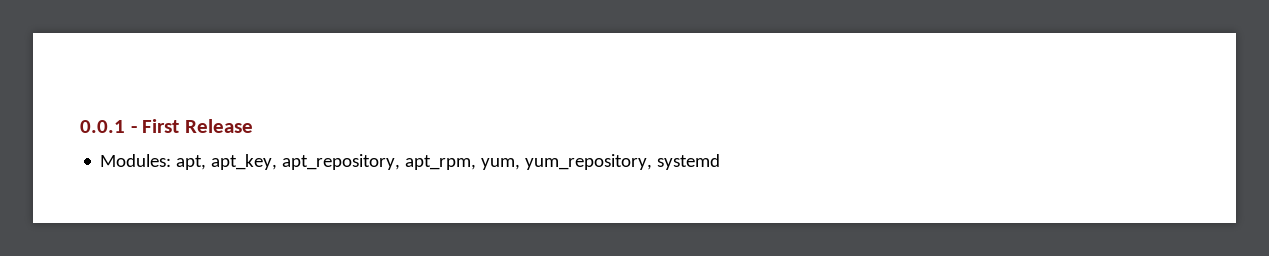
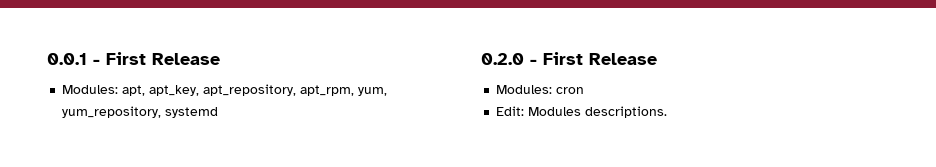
+ 0.2.0 - First Release
+ Modules: cron
+ Edit: Modules descriptions.

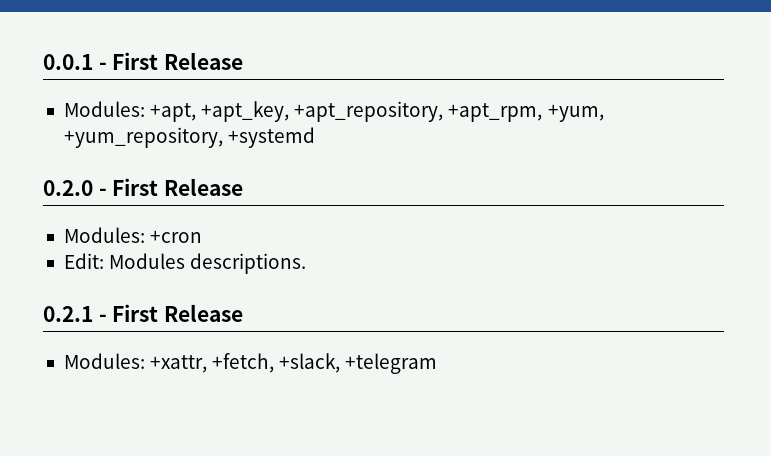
- Modules: apt, apt_key, apt_repository, apt_rpm, yum, yum_repository, systemd
+ Modules: +apt, +apt_key, +apt_repository, +apt_rpm, +yum, +yum_repository, +systemd
- Modules: cron
+ Modules: +cron
+ 0.2.1 - First Release
+ Modules: +xattr, +fetch, +slack, +telegram

